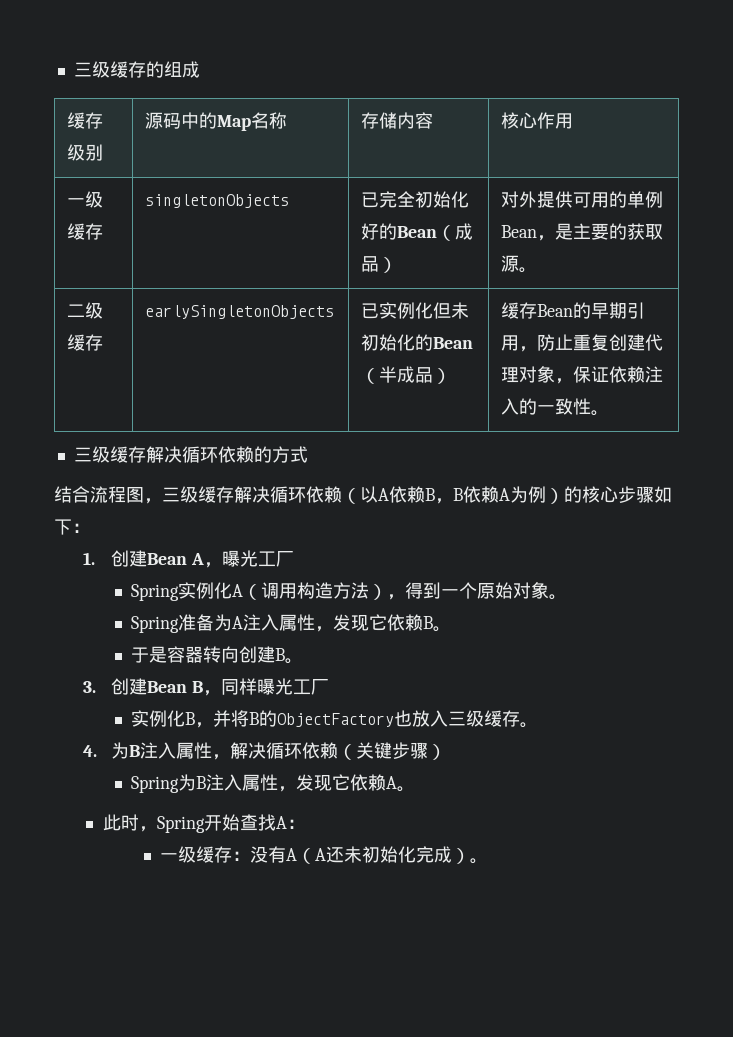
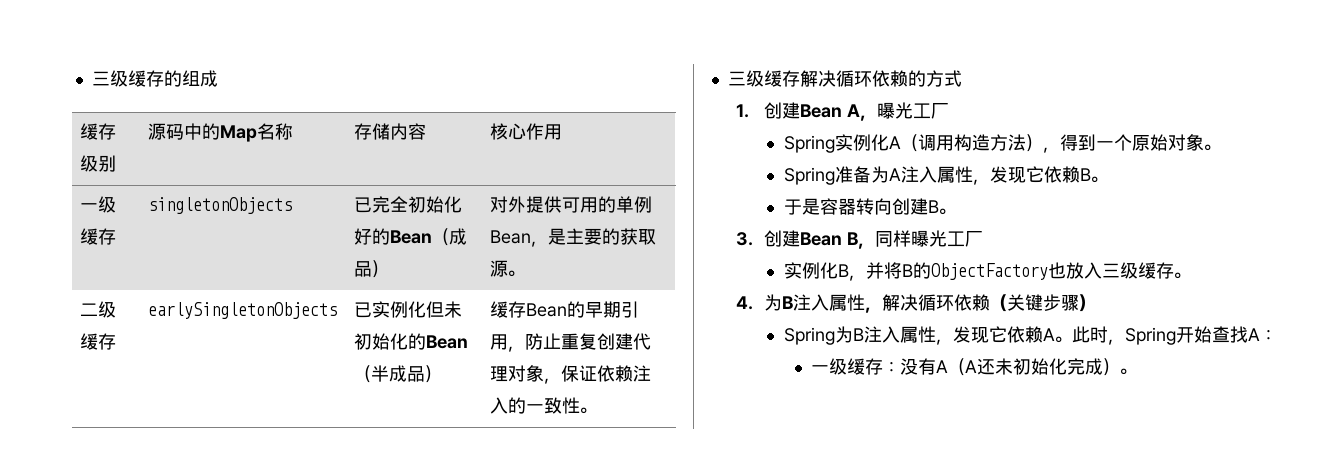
- 结合流程图，三级缓存解决循环依赖（以A依赖B，B依赖A为例）的核心步骤如下：
- Spring为B注入属性，发现它依赖A。
- 此时，Spring开始查找A：
+ Spring为B注入属性，发现它依赖A。此时，Spring开始查找A：

